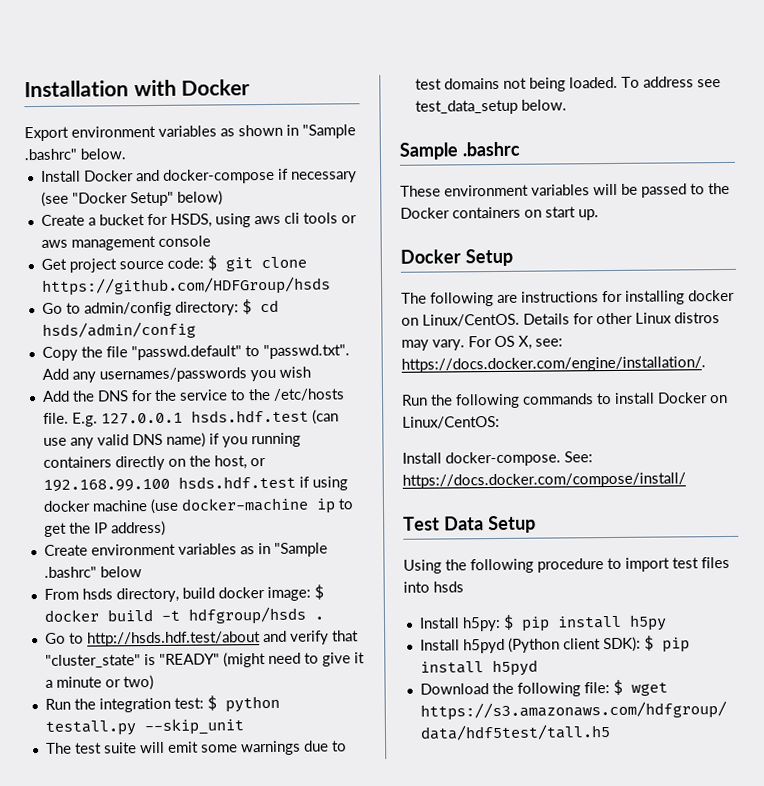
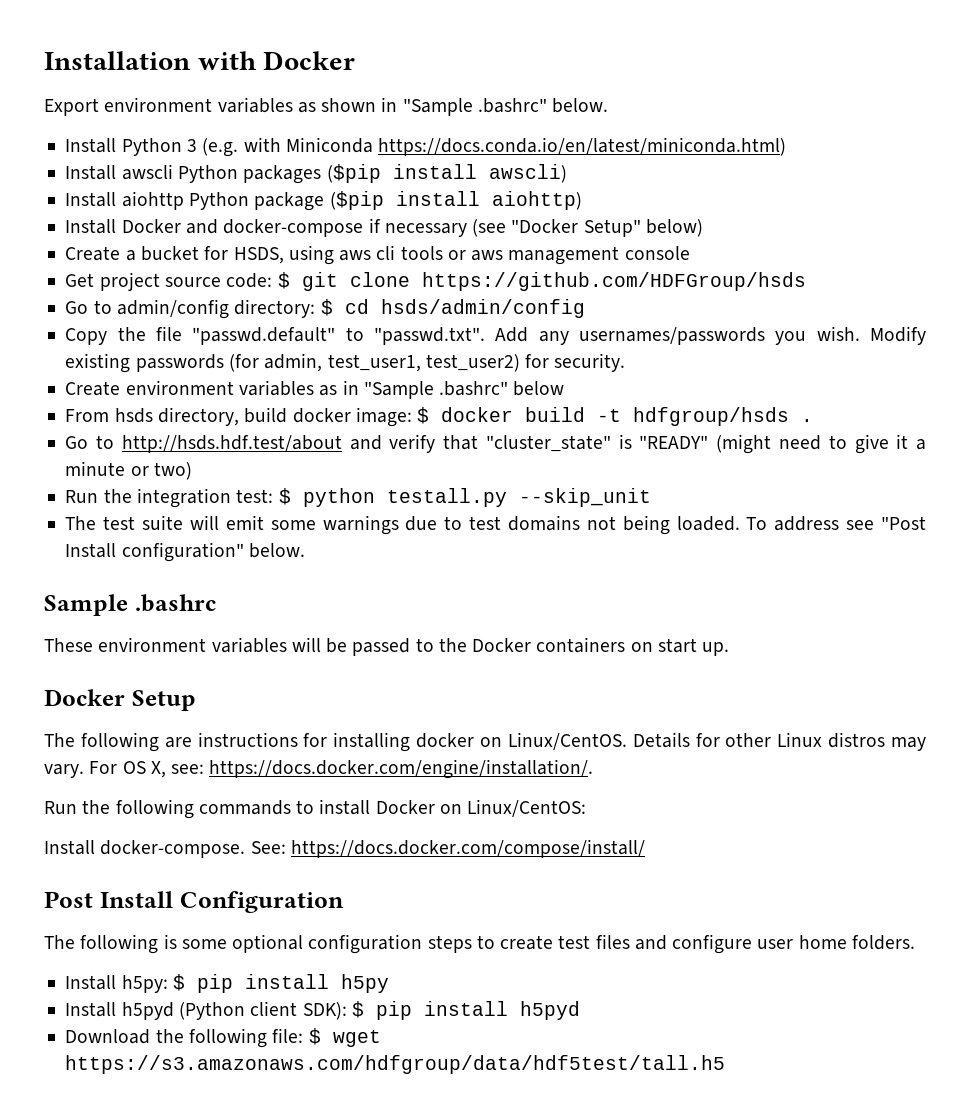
+ Install Python 3 (e.g. with Miniconda https://docs.conda.io/en/latest/miniconda.html)
+ Install awscli Python packages ($pip install awscli)
+ Install aiohttp Python package ($pip install aiohttp)
- Copy the file "passwd.default" to "passwd.txt". Add any usernames/passwords you wish
- Add the DNS for the service to the /etc/hosts file. E.g. 127.0.0.1 hsds.hdf.test (can use any valid DNS name) if you running containers directly on the host, or 192.168.99.100 hsds.hdf.test if using docker machine (use docker-machine ip to get the IP address)
+ Copy the file "passwd.default" to "passwd.txt". Add any usernames/passwords you wish. Modify existing passwords (for admin, test_user1, test_user2) for security.
- To address see test_data_setup below.
+ To address see "Post Install configuration" below.
- Test Data Setup
- Using the following procedure to import test files into hsds
+ Post Install Configuration
+ The following is some optional configuration steps to create test files and configure user home folders.

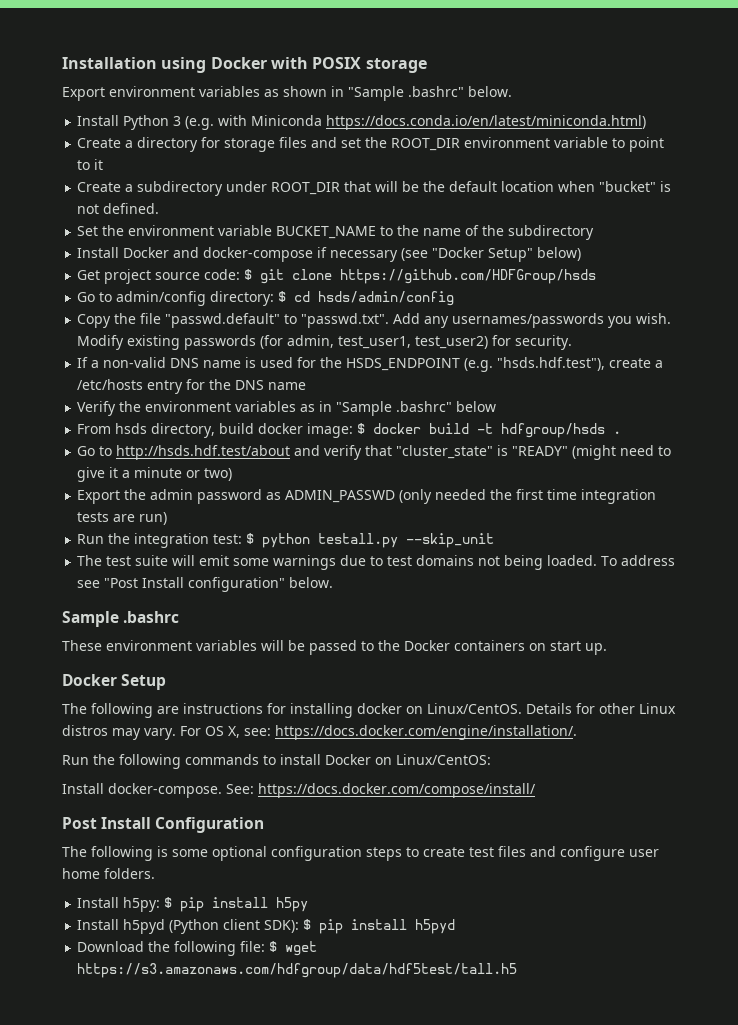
- Installation with Docker
+ Installation using Docker with POSIX storage
- Install awscli Python packages ($pip install awscli)
- Install aiohttp Python package ($pip install aiohttp)
+ Create a directory for storage files and set the ROOT_DIR environment variable to point to it
+ Create a subdirectory under ROOT_DIR that will be the default location when "bucket" is not defined.
+ Set the environment variable BUCKET_NAME to the name of the subdirectory
- Create a bucket for HSDS, using aws cli tools or aws management console
- Create environment variables as in "Sample .bashrc" below
+ If a non-valid DNS name is used for the HSDS_ENDPOINT (e.g. "hsds.hdf.test"), create a /etc/hosts entry for the DNS name
+ Verify the environment variables as in "Sample .bashrc" below
+ Export the admin password as ADMIN_PASSWD (only needed the first time integration tests are run)

